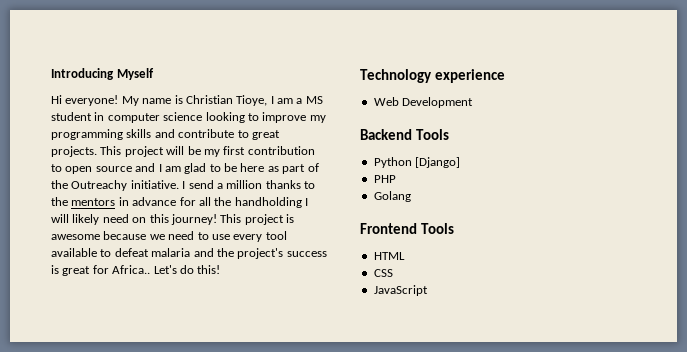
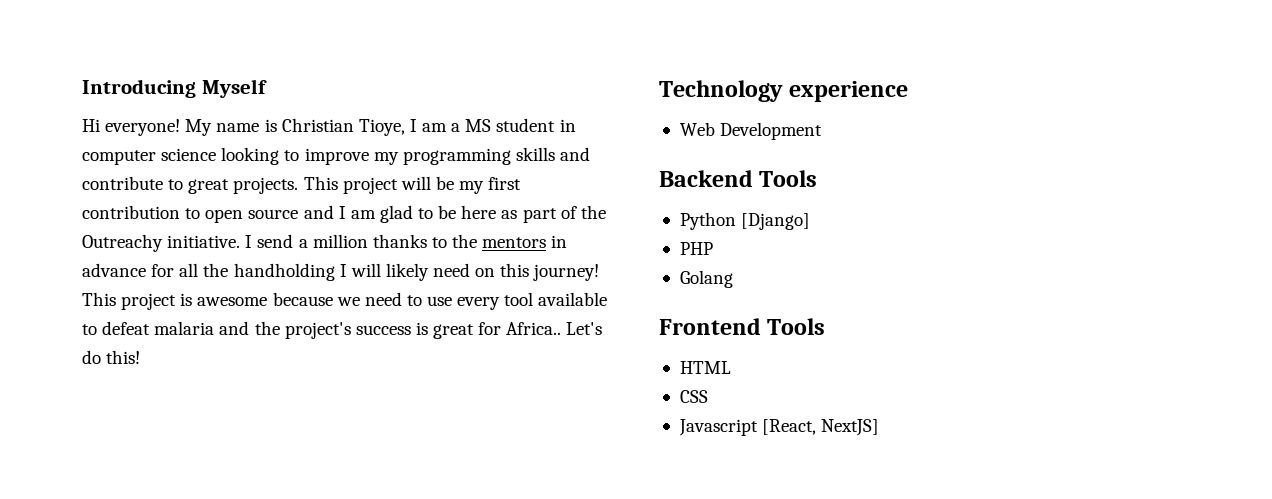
- JavaScript
+ Javascript [React, NextJS]

